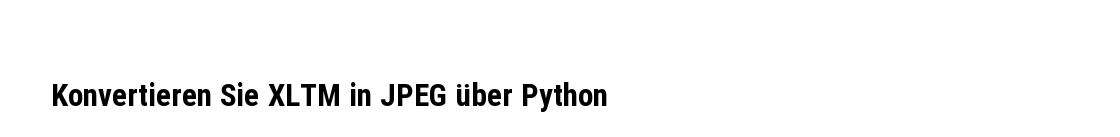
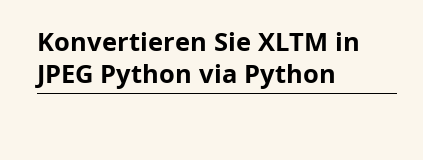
- Konvertieren Sie XLTM in JPEG über Python
+ Konvertieren Sie XLTM in JPEG Python via Python

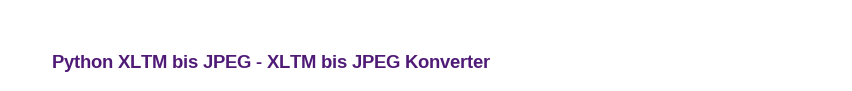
- Konvertieren Sie XLTM in JPEG Python via Python
+ Python XLTM bis JPEG - XLTM bis JPEG Konverter

